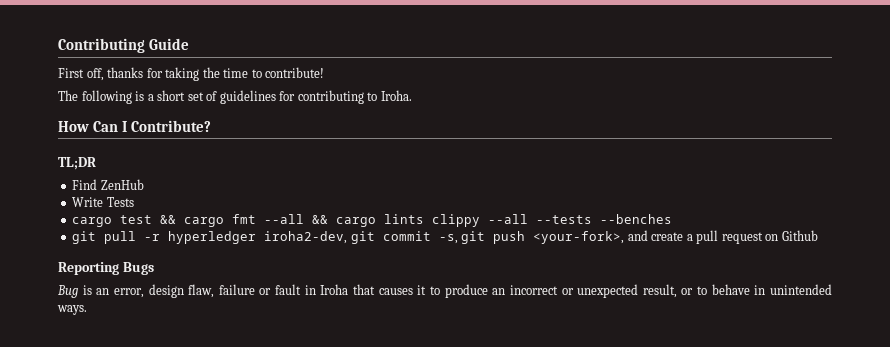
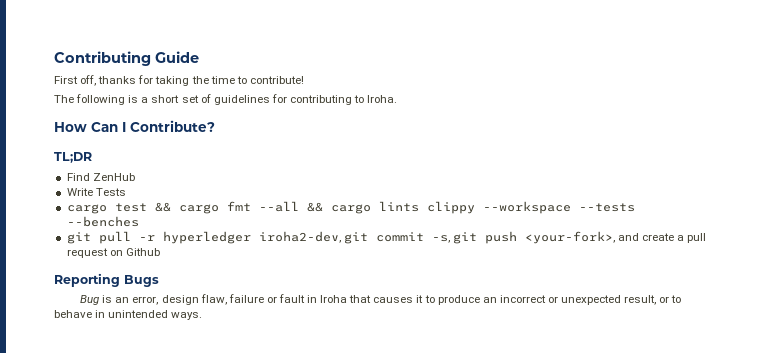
- cargo test && cargo fmt --all && cargo lints clippy --all --tests --benches
+ cargo test && cargo fmt --all && cargo lints clippy --workspace --tests --benches

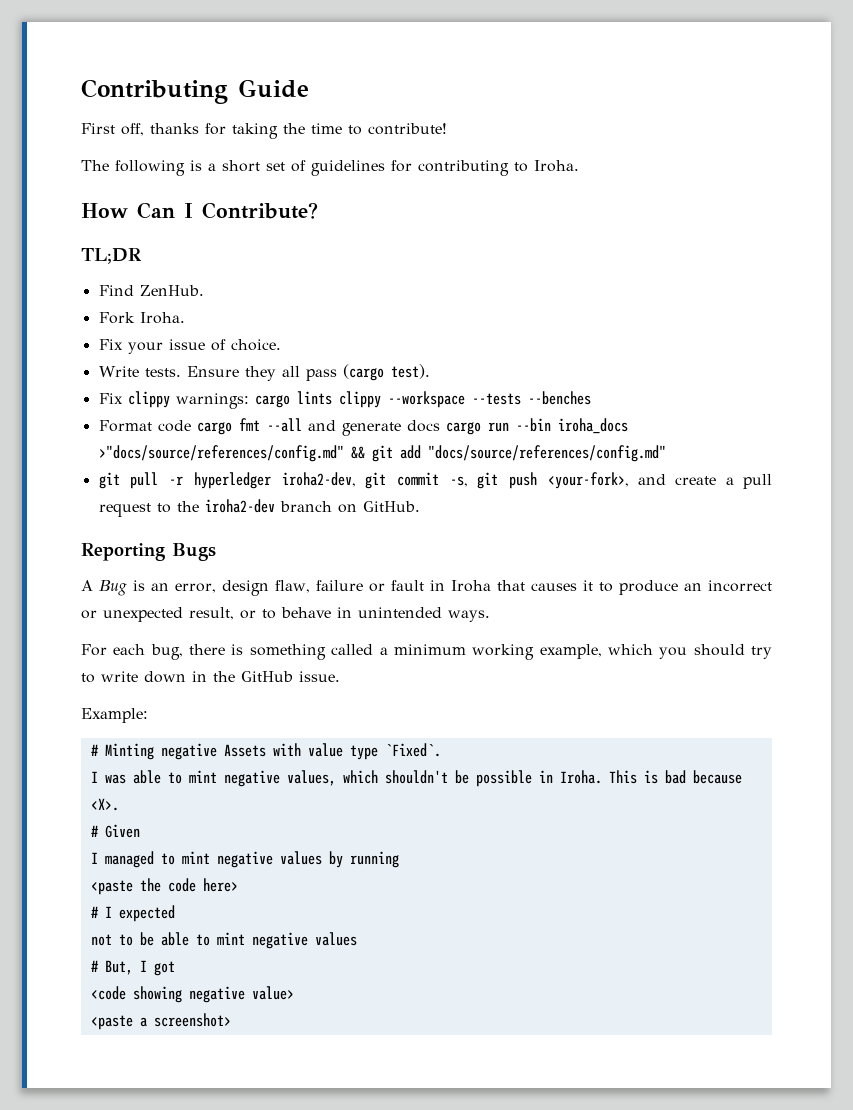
- Find ZenHub
- Write Tests
- cargo test && cargo fmt --all && cargo lints clippy --workspace --tests --benches
+ Find ZenHub.
+ Fork Iroha.
+ Fix your issue of choice.
+ Write tests. Ensure they all pass (cargo test).
+ Fix clippy warnings: cargo lints clippy --workspace --tests --benches
+ Format code cargo fmt --all and generate docs cargo run --bin iroha_docs >"docs/source/references/config.md" && git add "docs/source/references/config.md"
- git pull -r hyperledger iroha2-dev, git commit -s, git push <your-fork>, and create a pull request on Github
+ git pull -r hyperledger iroha2-dev, git commit -s, git push <your-fork>, and create a pull request to the iroha2-dev branch on GitHub.
- Bug is an error, design flaw, failure or fault in Iroha that causes it to produce an incorrect or unexpected result, or to behave in unintended ways.
+ A Bug is an error, design flaw, failure or fault in Iroha that causes it to produce an incorrect or unexpected result, or to behave in unintended ways.
+ For each bug, there is something called a minimum working example, which you should try to write down in the GitHub issue.
+ Example:
+ # Minting negative Assets with value type `Fixed`.
+ I was able to mint negative values, which shouldn't be possible in Iroha. This is bad because <X>.
+ # Given
+ I managed to mint negative values by running
+ <paste the code here>
+ # I expected
+ not to be able to mint negative values
+ # But, I got
+ <code showing negative value>
+ <paste a screenshot>

